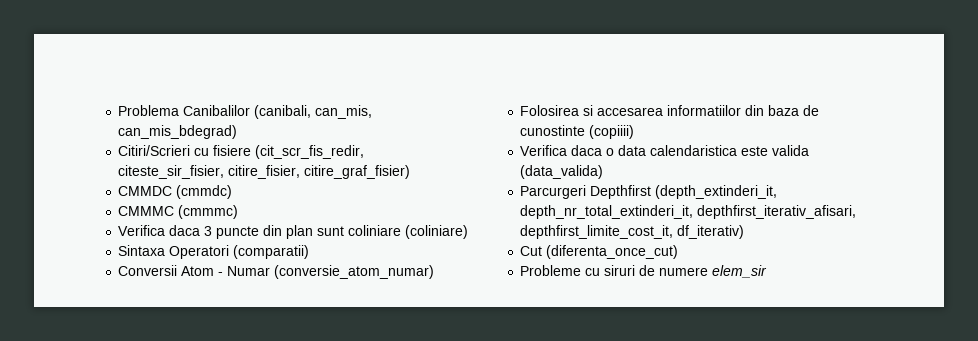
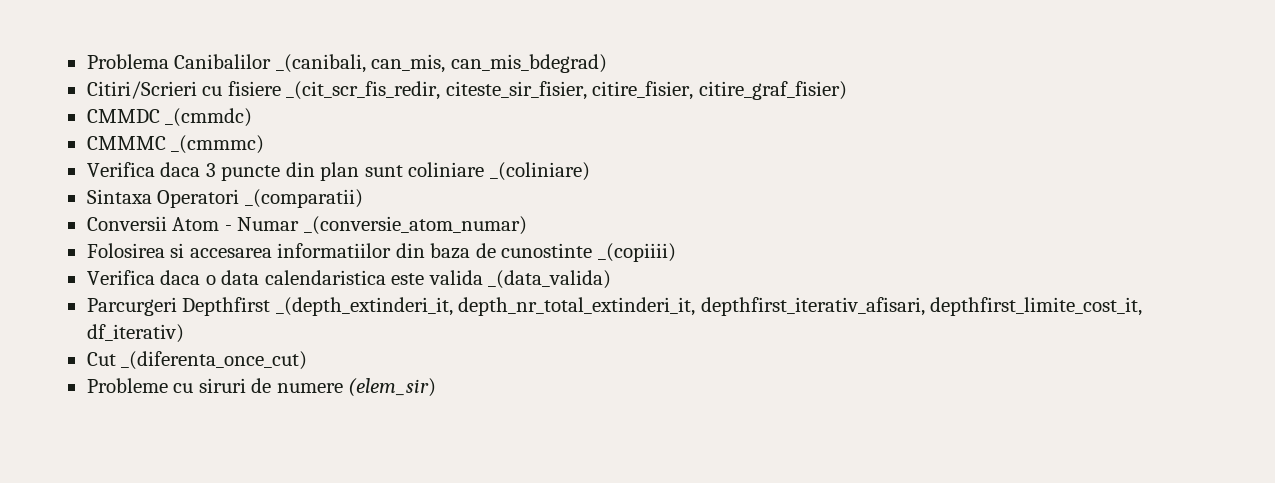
- Problema Canibalilor (canibali, can_mis, can_mis_bdegrad)
+ Problema Canibalilor _(canibali, can_mis, can_mis_bdegrad)
- Citiri/Scrieri cu fisiere (cit_scr_fis_redir, citeste_sir_fisier, citire_fisier, citire_graf_fisier)
+ Citiri/Scrieri cu fisiere _(cit_scr_fis_redir, citeste_sir_fisier, citire_fisier, citire_graf_fisier)
- CMMDC (cmmdc)
+ CMMDC _(cmmdc)
- CMMMC (cmmmc)
+ CMMMC _(cmmmc)
- Verifica daca 3 puncte din plan sunt coliniare (coliniare)
+ Verifica daca 3 puncte din plan sunt coliniare _(coliniare)
- Sintaxa Operatori (comparatii)
+ Sintaxa Operatori _(comparatii)
- Conversii Atom - Numar (conversie_atom_numar)
+ Conversii Atom - Numar _(conversie_atom_numar)
- Folosirea si accesarea informatiilor din baza de cunostinte (copiiii)
+ Folosirea si accesarea informatiilor din baza de cunostinte _(copiiii)
- Verifica daca o data calendaristica este valida (data_valida)
+ Verifica daca o data calendaristica este valida _(data_valida)
- Parcurgeri Depthfirst (depth_extinderi_it, depth_nr_total_extinderi_it, depthfirst_iterativ_afisari, depthfirst_limite_cost_it, df_iterativ)
+ Parcurgeri Depthfirst _(depth_extinderi_it, depth_nr_total_extinderi_it, depthfirst_iterativ_afisari, depthfirst_limite_cost_it, df_iterativ)
- Cut (diferenta_once_cut)
+ Cut _(diferenta_once_cut)
- Probleme cu siruri de numere elem_sir
+ Probleme cu siruri de numere (elem_sir)

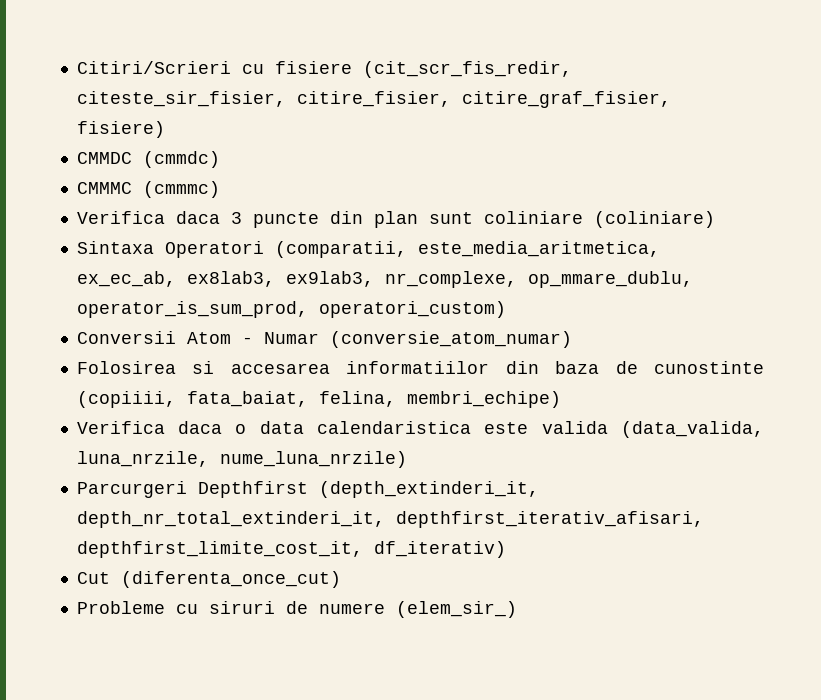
- Problema Canibalilor _(canibali, can_mis, can_mis_bdegrad)
- Citiri/Scrieri cu fisiere _(cit_scr_fis_redir, citeste_sir_fisier, citire_fisier, citire_graf_fisier)
+ Citiri/Scrieri cu fisiere (cit_scr_fis_redir, citeste_sir_fisier, citire_fisier, citire_graf_fisier, fisiere)
- CMMDC _(cmmdc)
+ CMMDC (cmmdc)
- CMMMC _(cmmmc)
+ CMMMC (cmmmc)
- Verifica daca 3 puncte din plan sunt coliniare _(coliniare)
+ Verifica daca 3 puncte din plan sunt coliniare (coliniare)
- Sintaxa Operatori _(comparatii)
+ Sintaxa Operatori (comparatii, este_media_aritmetica, ex_ec_ab, ex8lab3, ex9lab3, nr_complexe, op_mmare_dublu, operator_is_sum_prod, operatori_custom)
- Conversii Atom - Numar _(conversie_atom_numar)
+ Conversii Atom - Numar (conversie_atom_numar)
- Folosirea si accesarea informatiilor din baza de cunostinte _(copiiii)
+ Folosirea si accesarea informatiilor din baza de cunostinte (copiiii, fata_baiat, felina, membri_echipe)
- Verifica daca o data calendaristica este valida _(data_valida)
+ Verifica daca o data calendaristica este valida (data_valida, luna_nrzile, nume_luna_nrzile)
- Parcurgeri Depthfirst _(depth_extinderi_it, depth_nr_total_extinderi_it, depthfirst_iterativ_afisari, depthfirst_limite_cost_it, df_iterativ)
+ Parcurgeri Depthfirst (depth_extinderi_it, depth_nr_total_extinderi_it, depthfirst_iterativ_afisari, depthfirst_limite_cost_it, df_iterativ)
- Cut _(diferenta_once_cut)
+ Cut (diferenta_once_cut)
- Probleme cu siruri de numere (elem_sir)
+ Probleme cu siruri de numere (elem_sir_)

